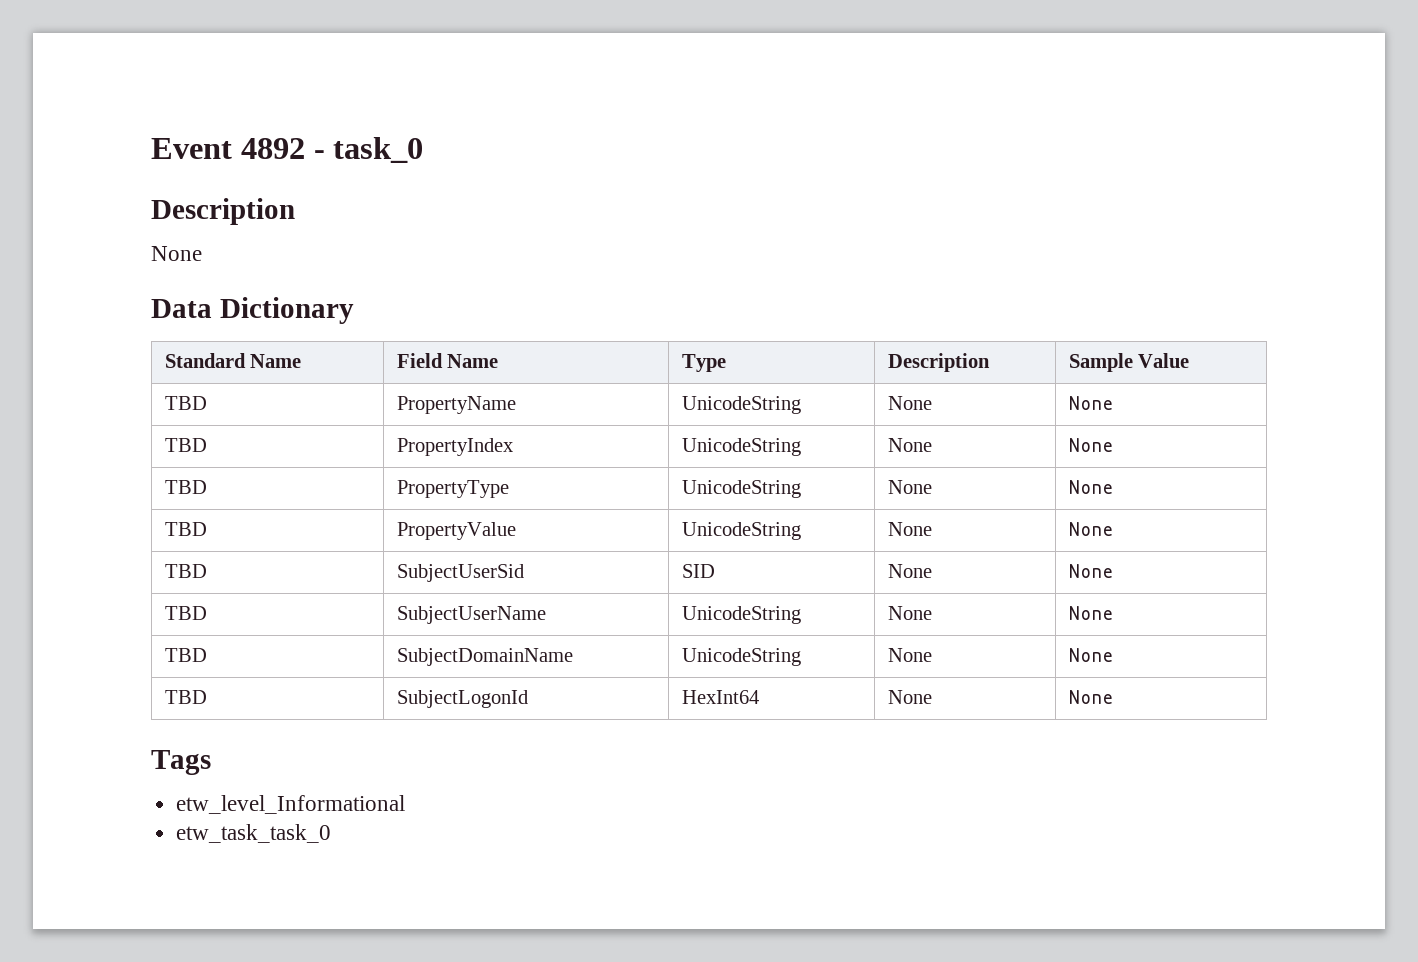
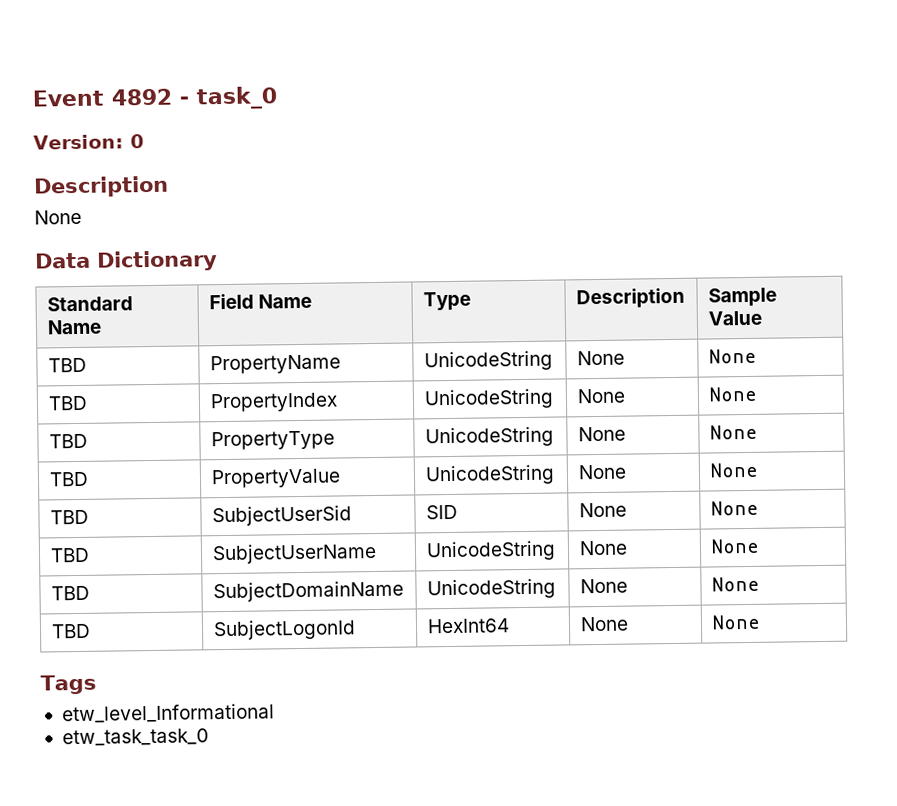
+ Version: 0

